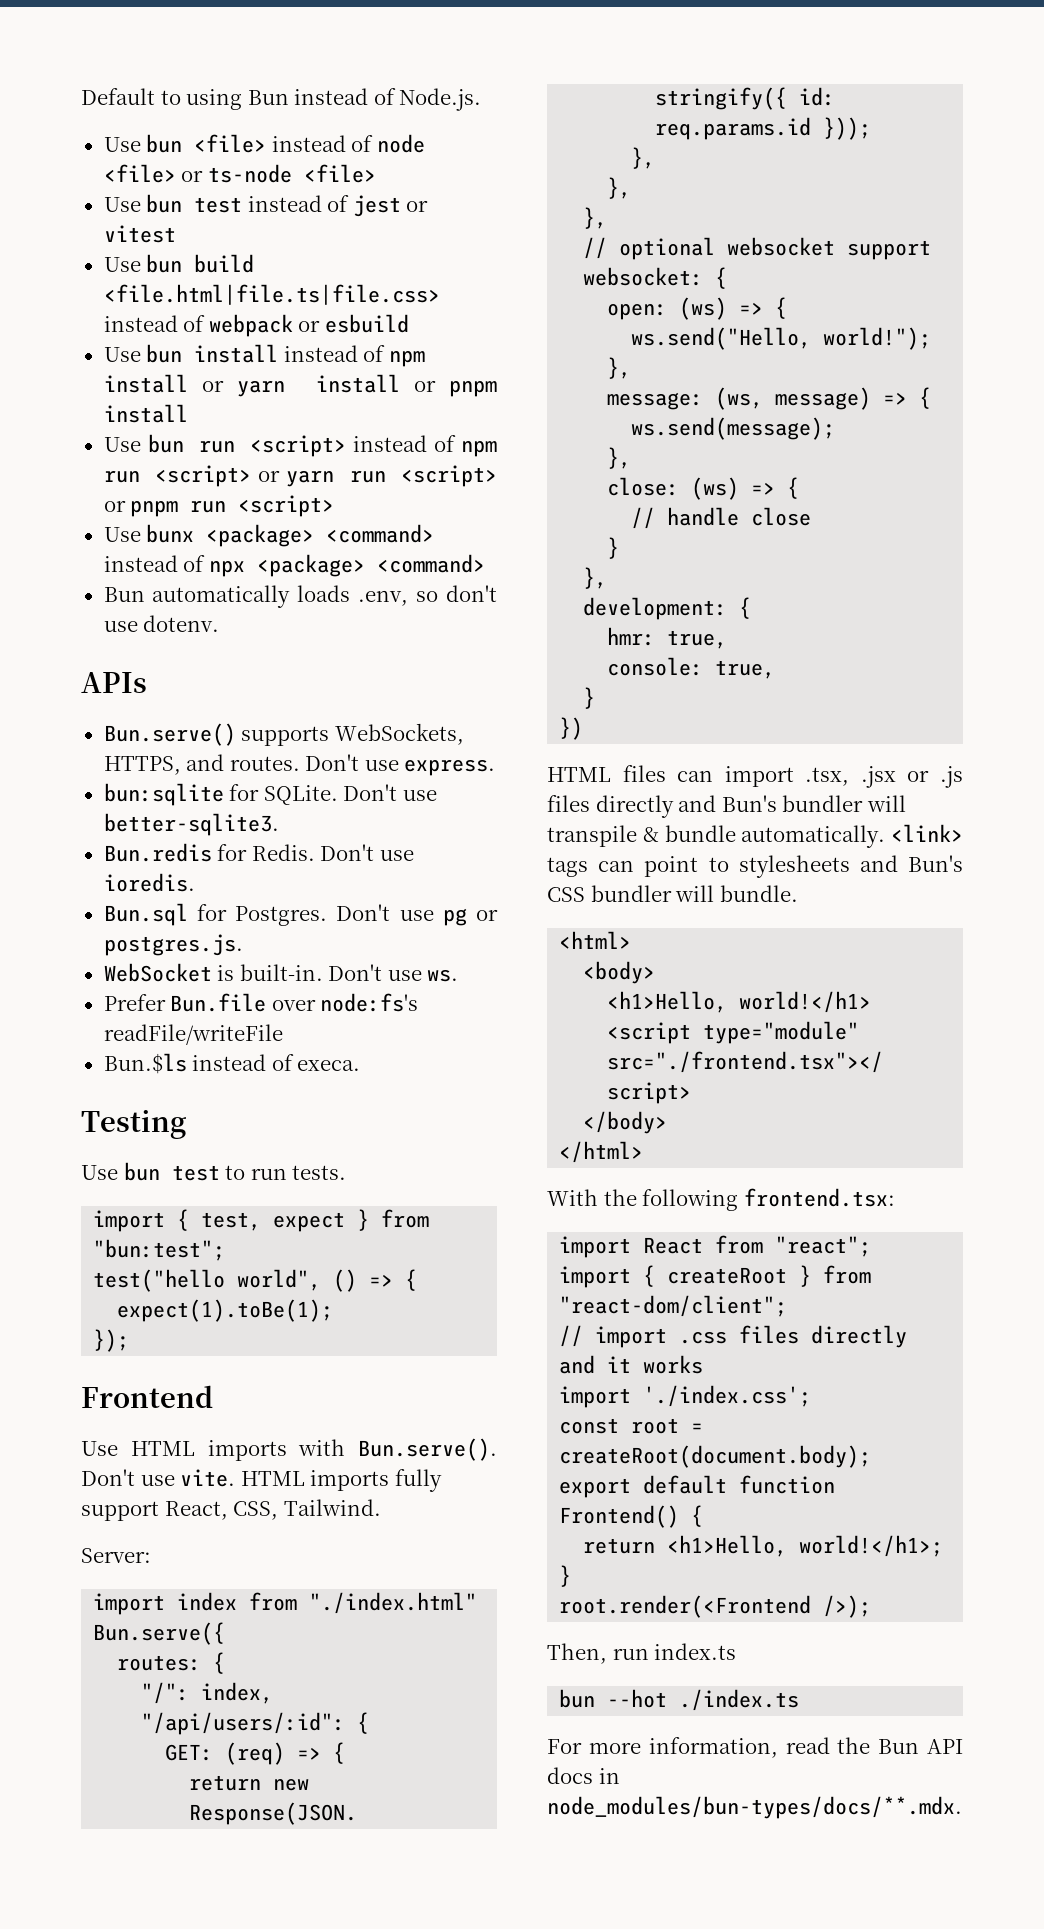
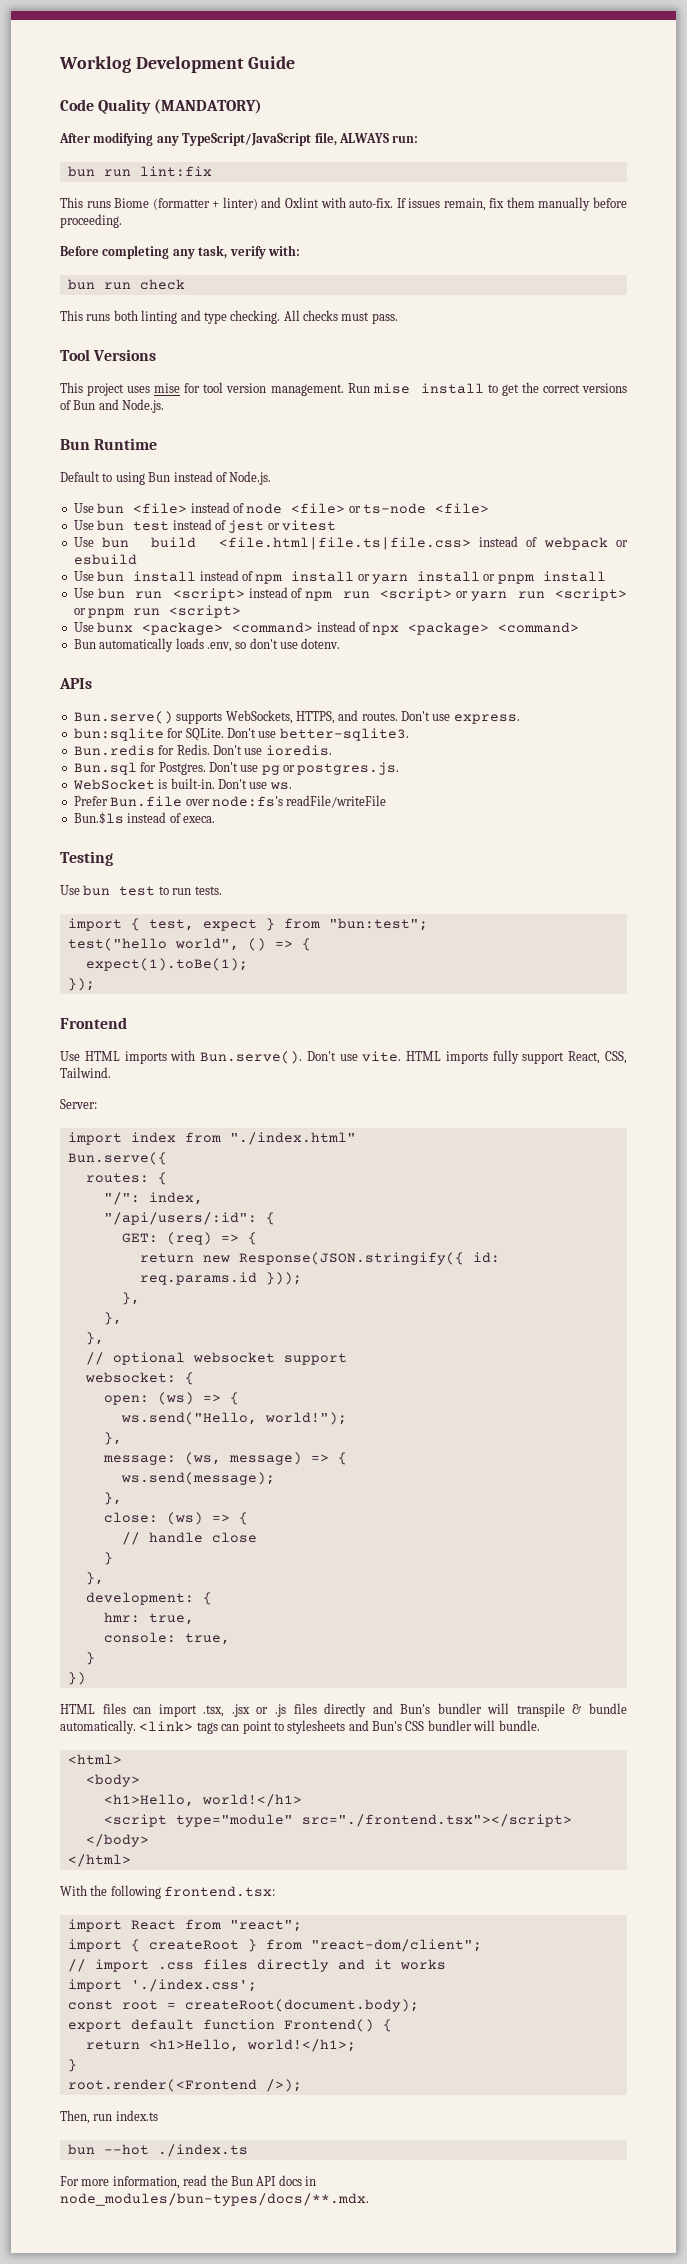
+ Worklog Development Guide
+ Code Quality (MANDATORY)
+ After modifying any TypeScript/JavaScript file, ALWAYS run:
+ bun run lint:fix
+ This runs Biome (formatter + linter) and Oxlint with auto-fix. If issues remain, fix them manually before proceeding.
+ Before completing any task, verify with:
+ bun run check
+ This runs both linting and type checking. All checks must pass.
+ Tool Versions
+ This project uses mise for tool version management. Run mise install to get the correct versions of Bun and Node.js.
+ Bun Runtime

